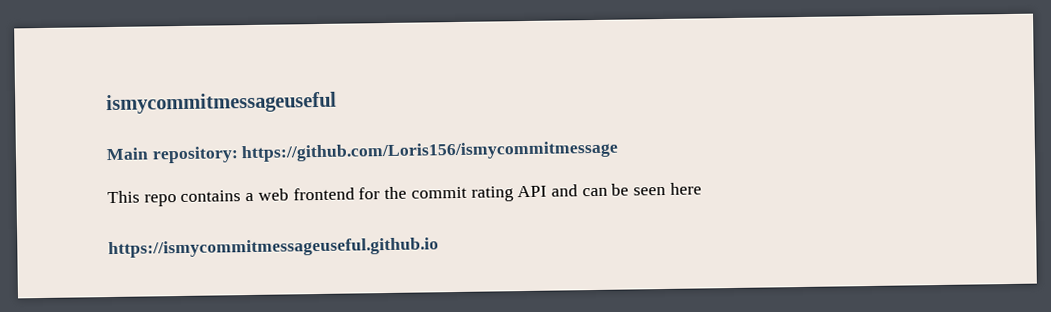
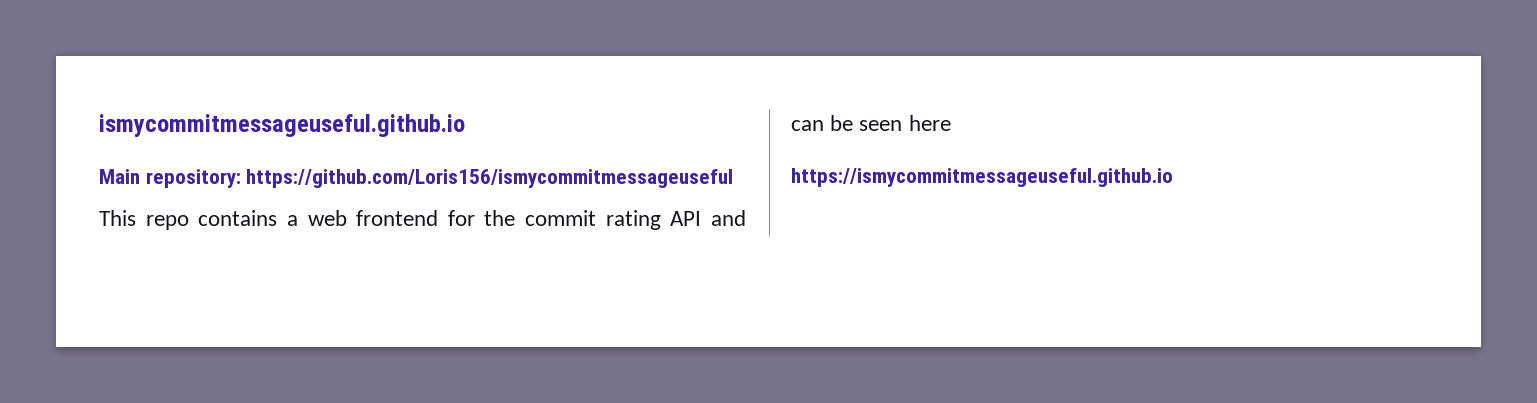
- ismycommitmessageuseful
+ ismycommitmessageuseful.github.io
- Main repository: https://github.com/Loris156/ismycommitmessage
+ Main repository: https://github.com/Loris156/ismycommitmessageuseful

